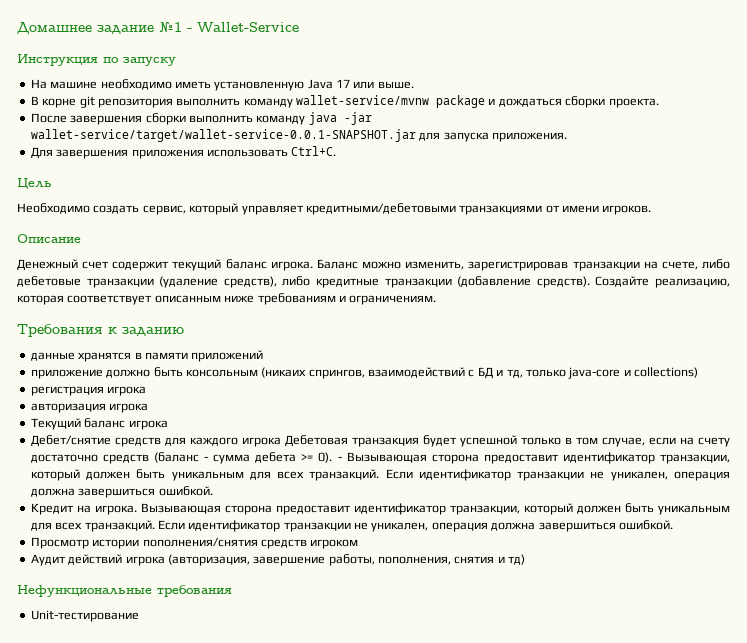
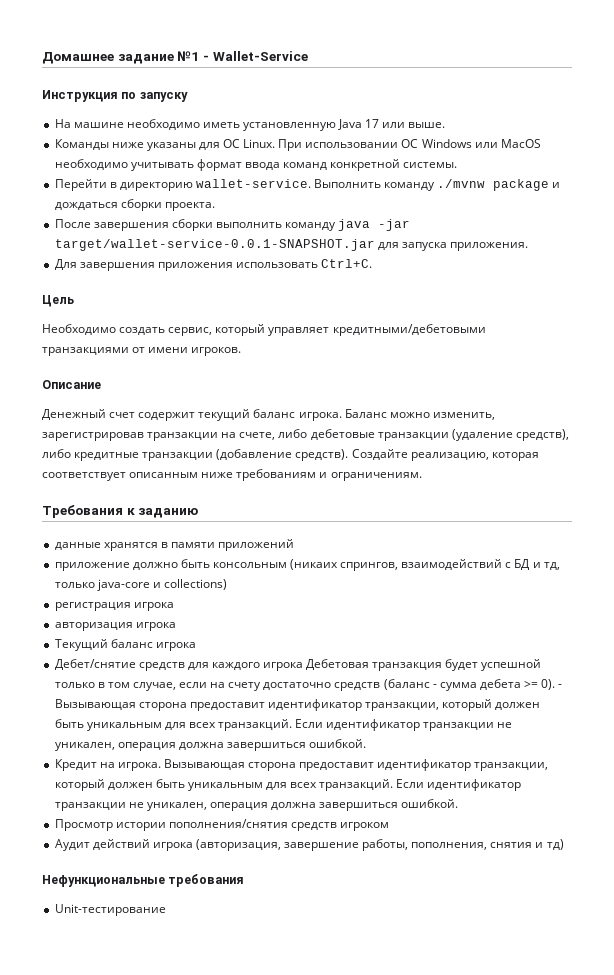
- В корне git репозитория выполнить команду wallet-service/mvnw package и дождаться сборки проекта.
+ Команды ниже указаны для ОС Linux. При использовании OC Windows или MacOS необходимо учитывать формат ввода команд конкретной системы.
+ Перейти в директорию wallet-service. Выполнить команду ./mvnw package и дождаться сборки проекта.
- После завершения сборки выполнить команду java -jar wallet-service/target/wallet-service-0.0.1-SNAPSHOT.jar для запуска приложения.
+ После завершения сборки выполнить команду java -jar target/wallet-service-0.0.1-SNAPSHOT.jar для запуска приложения.

